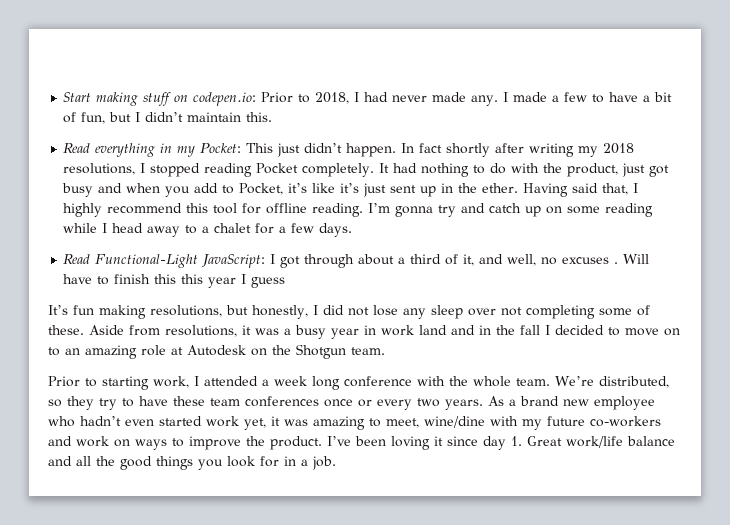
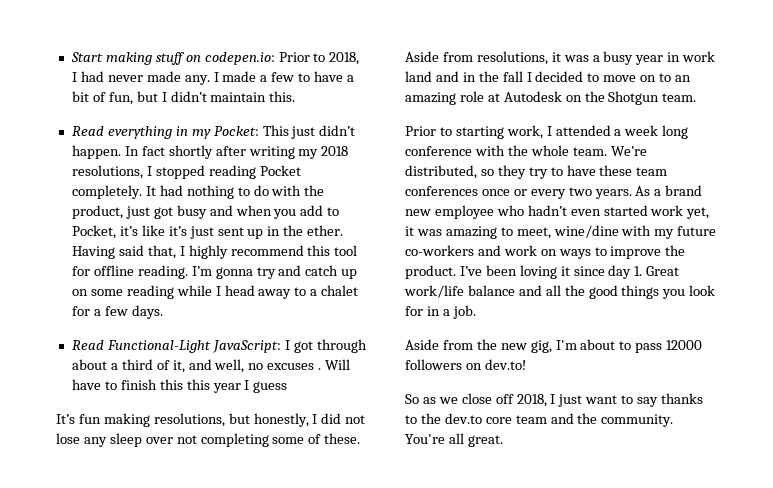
+ Aside from the new gig, I'm about to pass 12000 followers on dev.to!
+ So as we close off 2018, I just want to say thanks to the dev.to core team and the community. You're all great.

